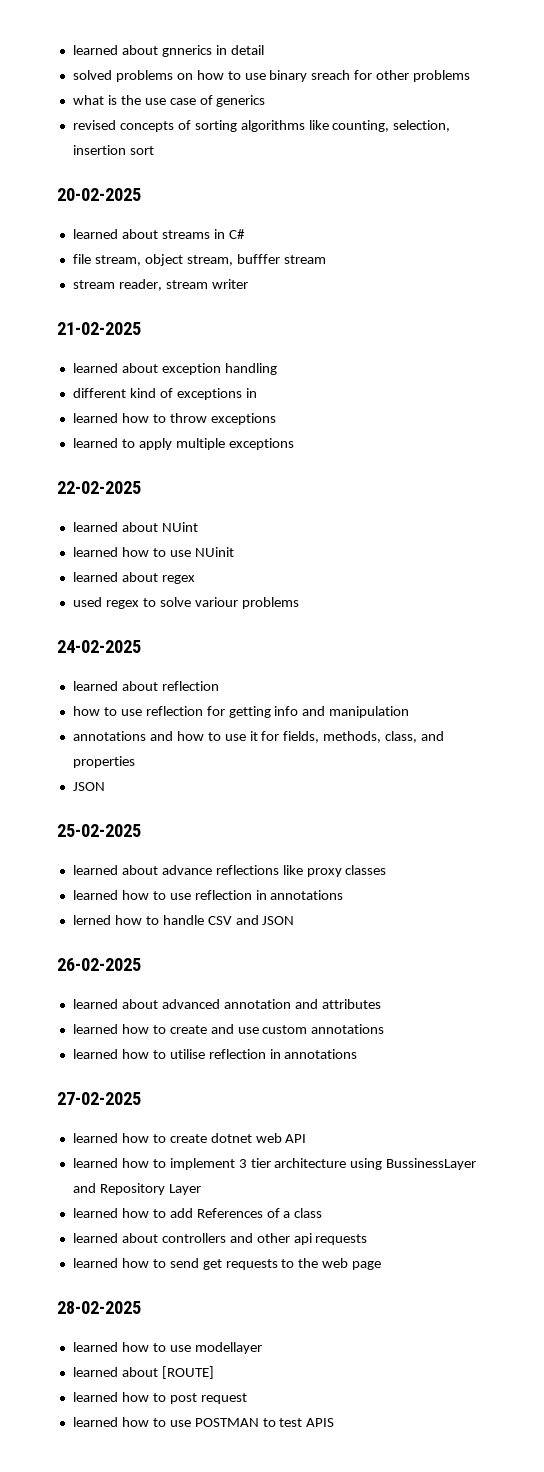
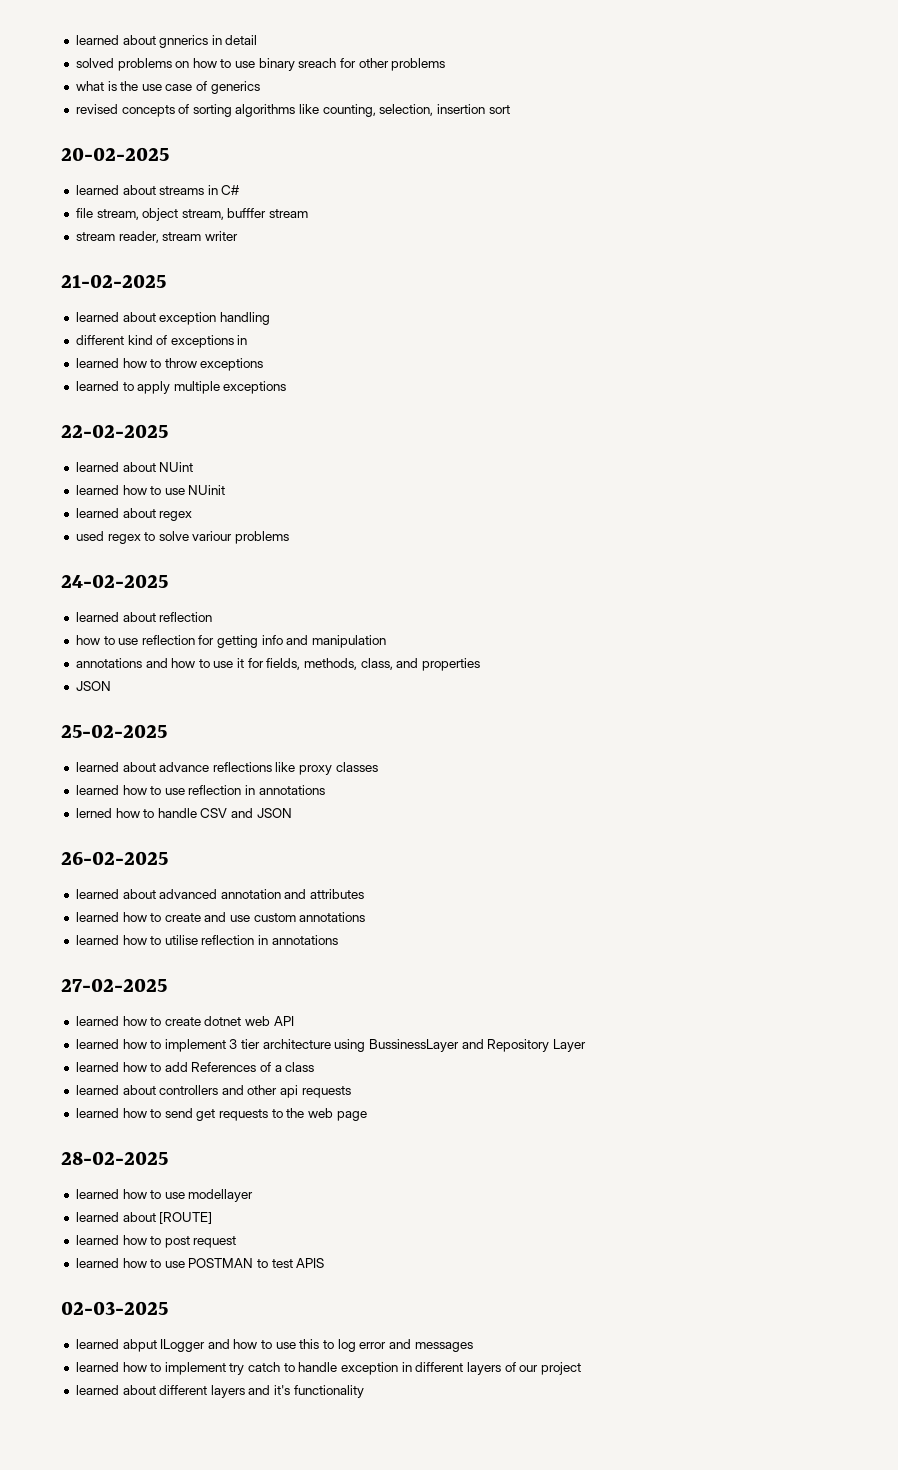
+ 02-03-2025
+ learned abput ILogger and how to use this to log error and messages
+ learned how to implement try catch to handle exception in different layers of our project
+ learned about different layers and it's functionality

